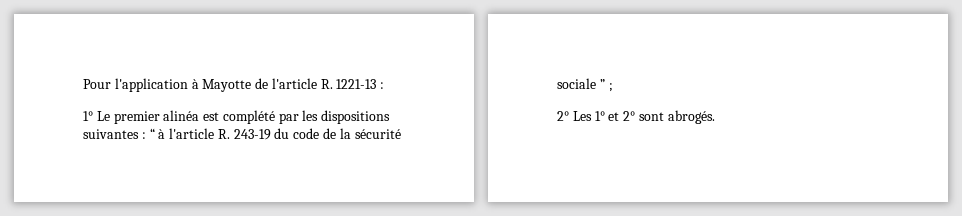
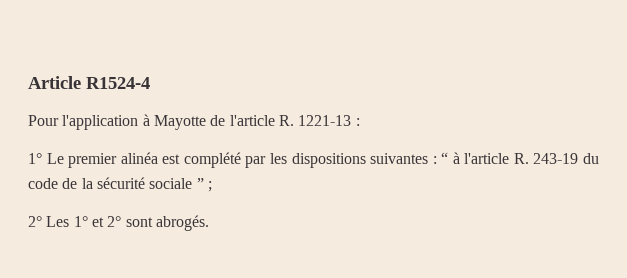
+ Article R1524-4

